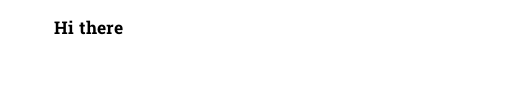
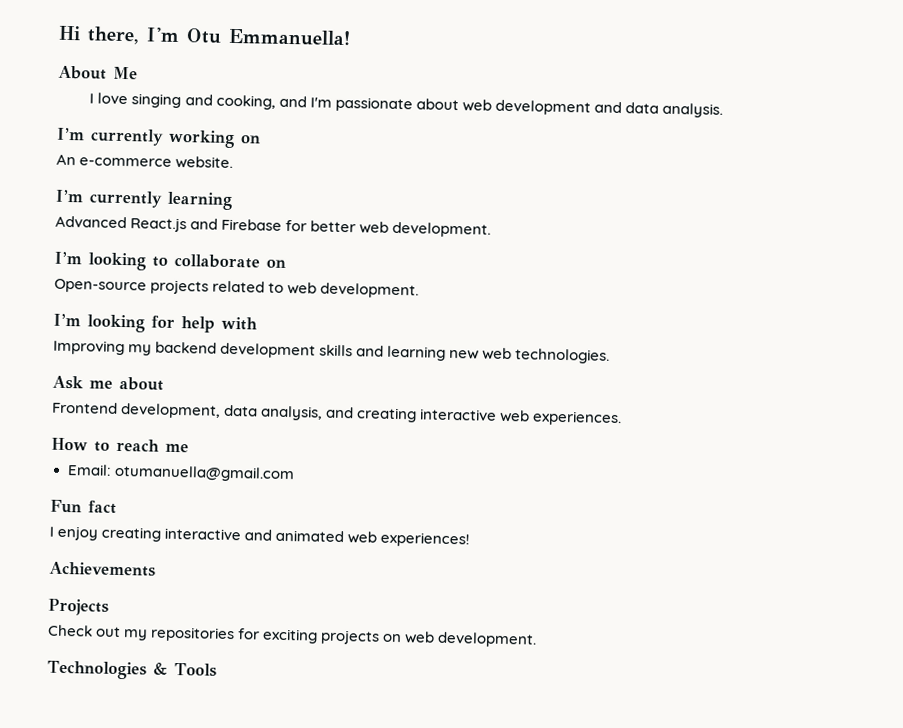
- Hi there
+ Hi there, I'm Otu Emmanuella!
+ About Me
+ I love singing and cooking, and I'm passionate about web development and data analysis.
+ I’m currently working on
+ An e-commerce website.
+ I’m currently learning
+ Advanced React.js and Firebase for better web development.
+ I’m looking to collaborate on
+ Open-source projects related to web development.
+ I’m looking for help with
+ Improving my backend development skills and learning new web technologies.
+ Ask me about
+ Frontend development, data analysis, and creating interactive web experiences.
+ How to reach me
+ Email: otumanuella@gmail.com
+ Fun fact
+ I enjoy creating interactive and animated web experiences!
+ Achievements
+ Projects
+ Check out my repositories for exciting projects on web development.
+ Technologies & Tools

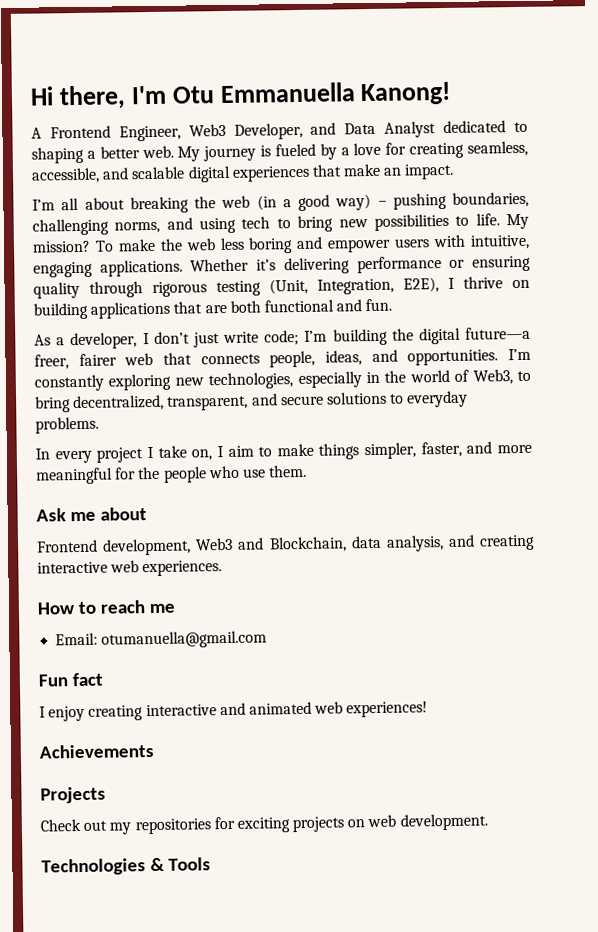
- Hi there, I'm Otu Emmanuella!
- About Me
- I love singing and cooking, and I'm passionate about web development and data analysis.
- I’m currently working on
- An e-commerce website.
- I’m currently learning
- Advanced React.js and Firebase for better web development.
- I’m looking to collaborate on
- Open-source projects related to web development.
- I’m looking for help with
- Improving my backend development skills and learning new web technologies.
+ Hi there, I'm Otu Emmanuella Kanong!
+ A Frontend Engineer, Web3 Developer, and Data Analyst dedicated to shaping a better web. My journey is fueled by a love for creating seamless, accessible, and scalable digital experiences that make an impact.
+ I’m all about breaking the web (in a good way) – pushing boundaries, challenging norms, and using tech to bring new possibilities to life. My mission? To make the web less boring and empower users with intuitive, engaging applications. Whether it’s delivering performance or ensuring quality through rigorous testing (Unit, Integration, E2E), I thrive on building applications that are both functional and fun.
+ As a developer, I don’t just write code; I’m building the digital future—a freer, fairer web that connects people, ideas, and opportunities. I’m constantly exploring new technologies, especially in the world of Web3, to bring decentralized, transparent, and secure solutions to everyday problems.
+ In every project I take on, I aim to make things simpler, faster, and more meaningful for the people who use them.
- Frontend development, data analysis, and creating interactive web experiences.
+ Frontend development, Web3 and Blockchain, data analysis, and creating interactive web experiences.

